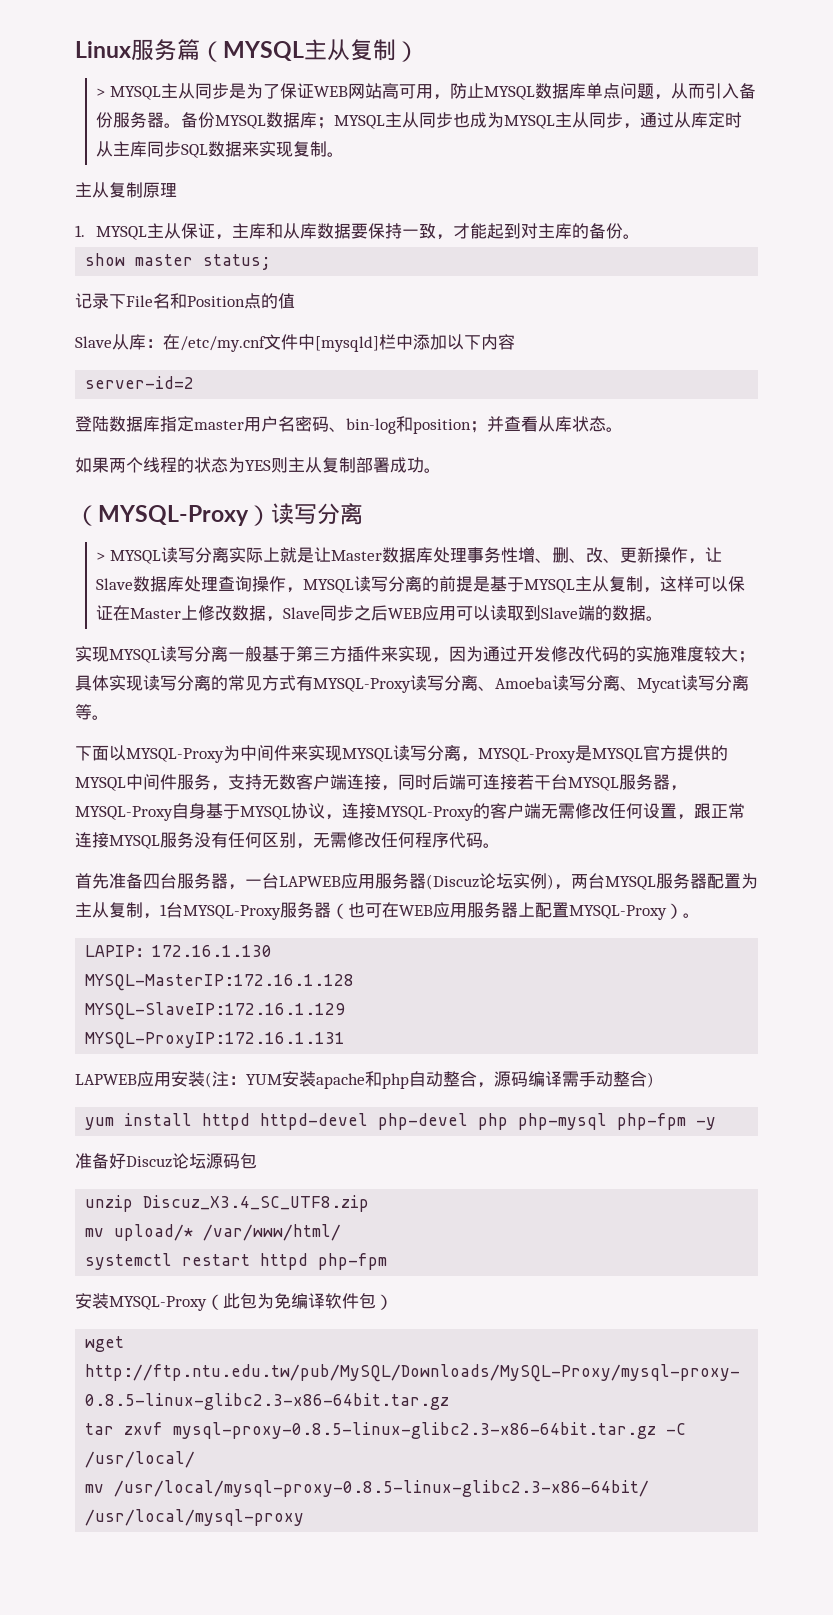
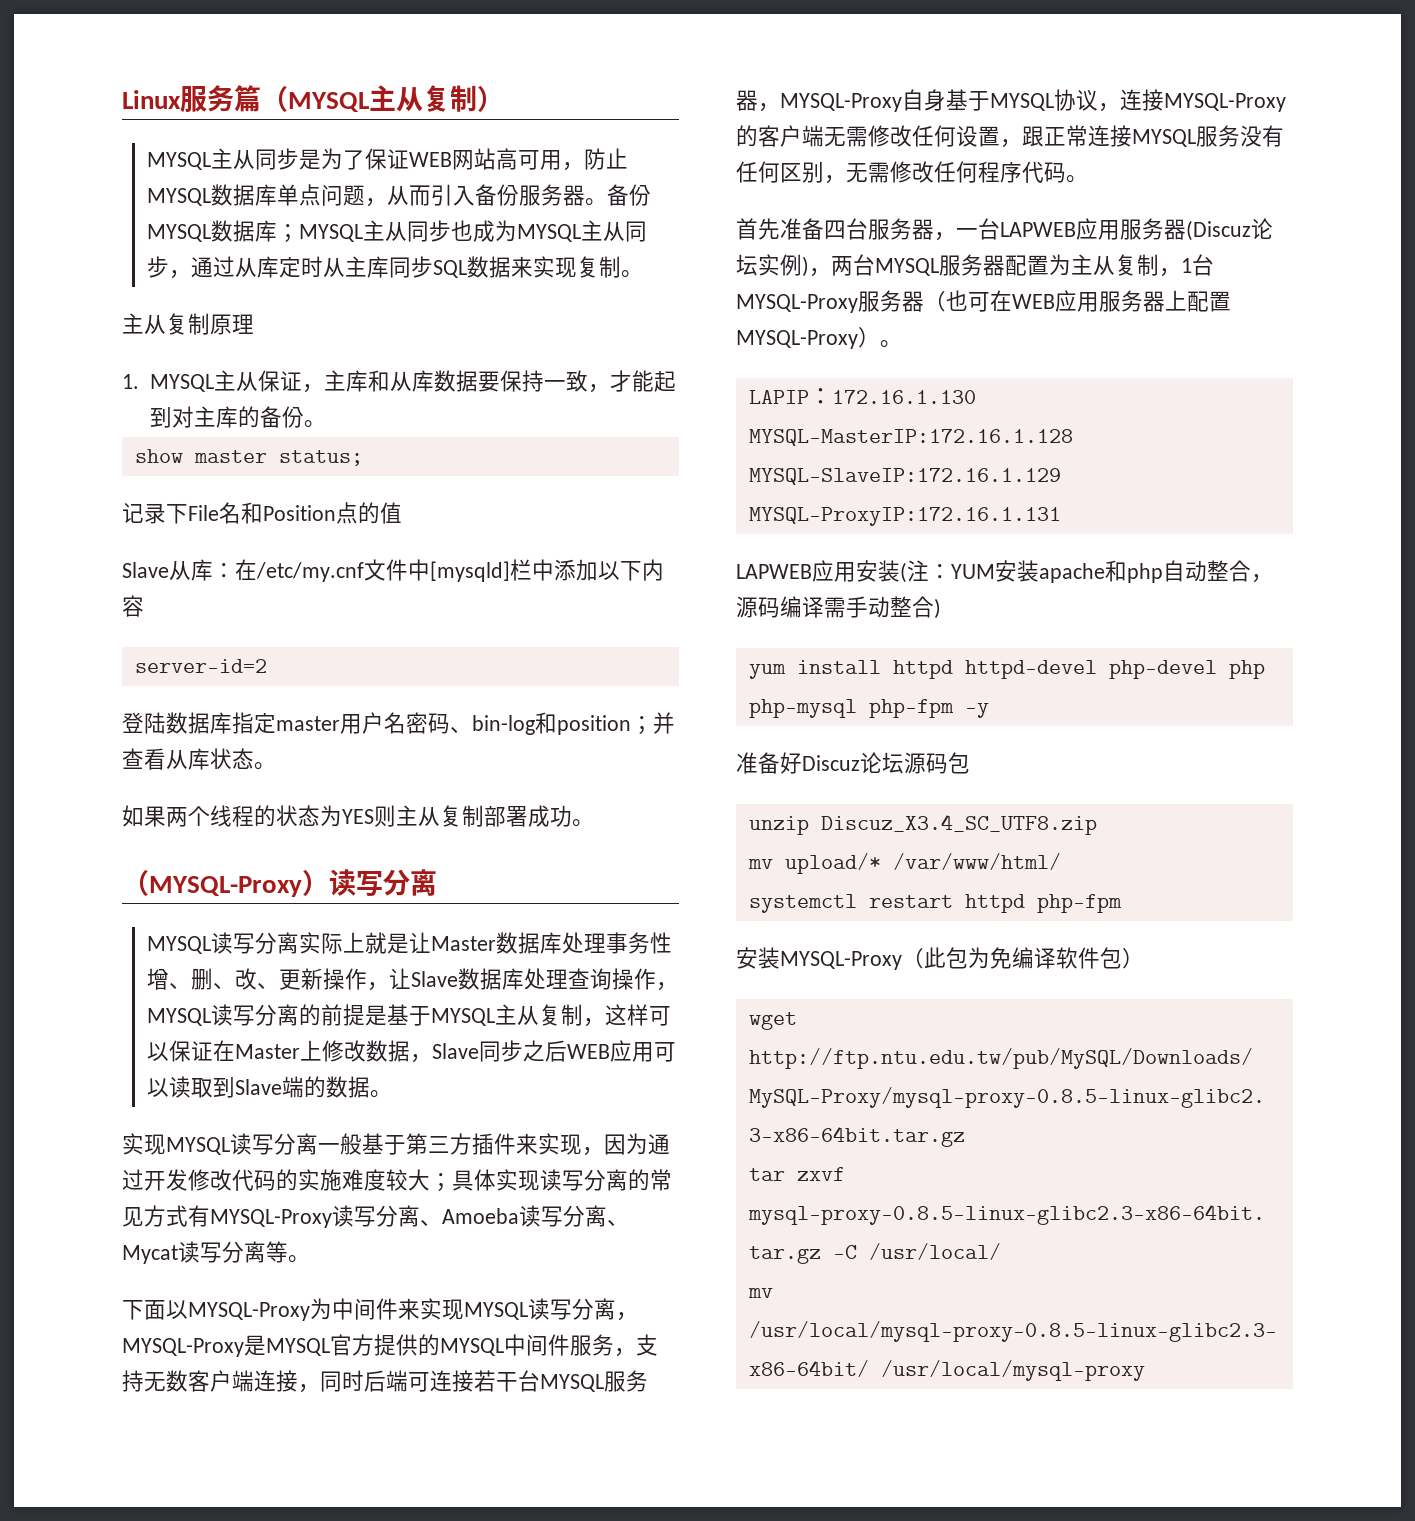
- > MYSQL主从同步是为了保证WEB网站高可用，防止MYSQL数据库单点问题，从而引入备份服务器。
+ MYSQL主从同步是为了保证WEB网站高可用，防止MYSQL数据库单点问题，从而引入备份服务器。
- > MYSQL读写分离实际上就是让Master数据库处理事务性增、删、改、更新操作，让Slave数据库处理查询操作，MYSQL读写分离的前提是基于MYSQL主从复制，这样可以保证在Master上修改数据，Slave同步之后WEB应用可以读取到Slave端的数据。
+ MYSQL读写分离实际上就是让Master数据库处理事务性增、删、改、更新操作，让Slave数据库处理查询操作，MYSQL读写分离的前提是基于MYSQL主从复制，这样可以保证在Master上修改数据，Slave同步之后WEB应用可以读取到Slave端的数据。

